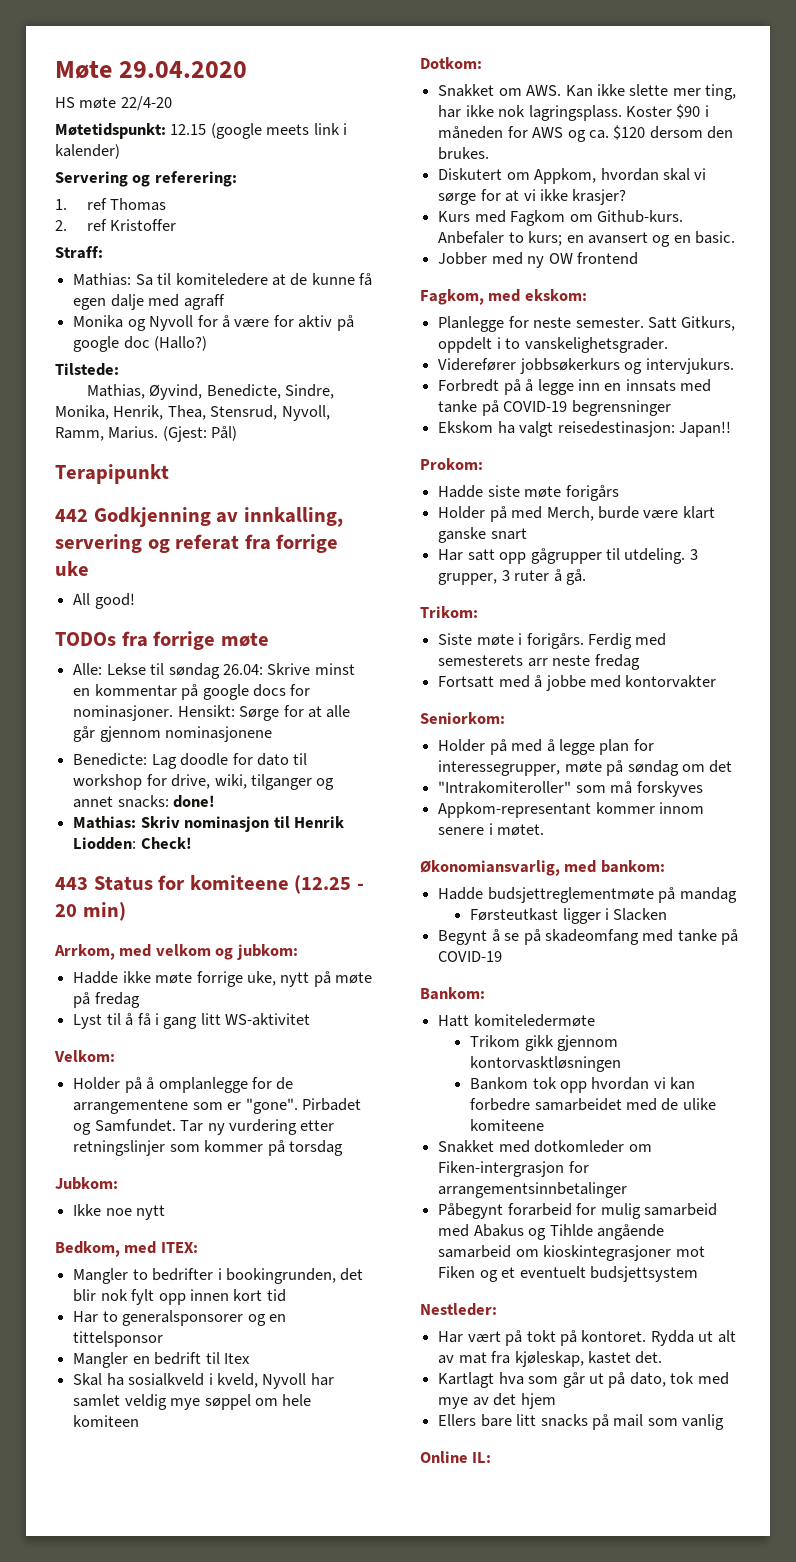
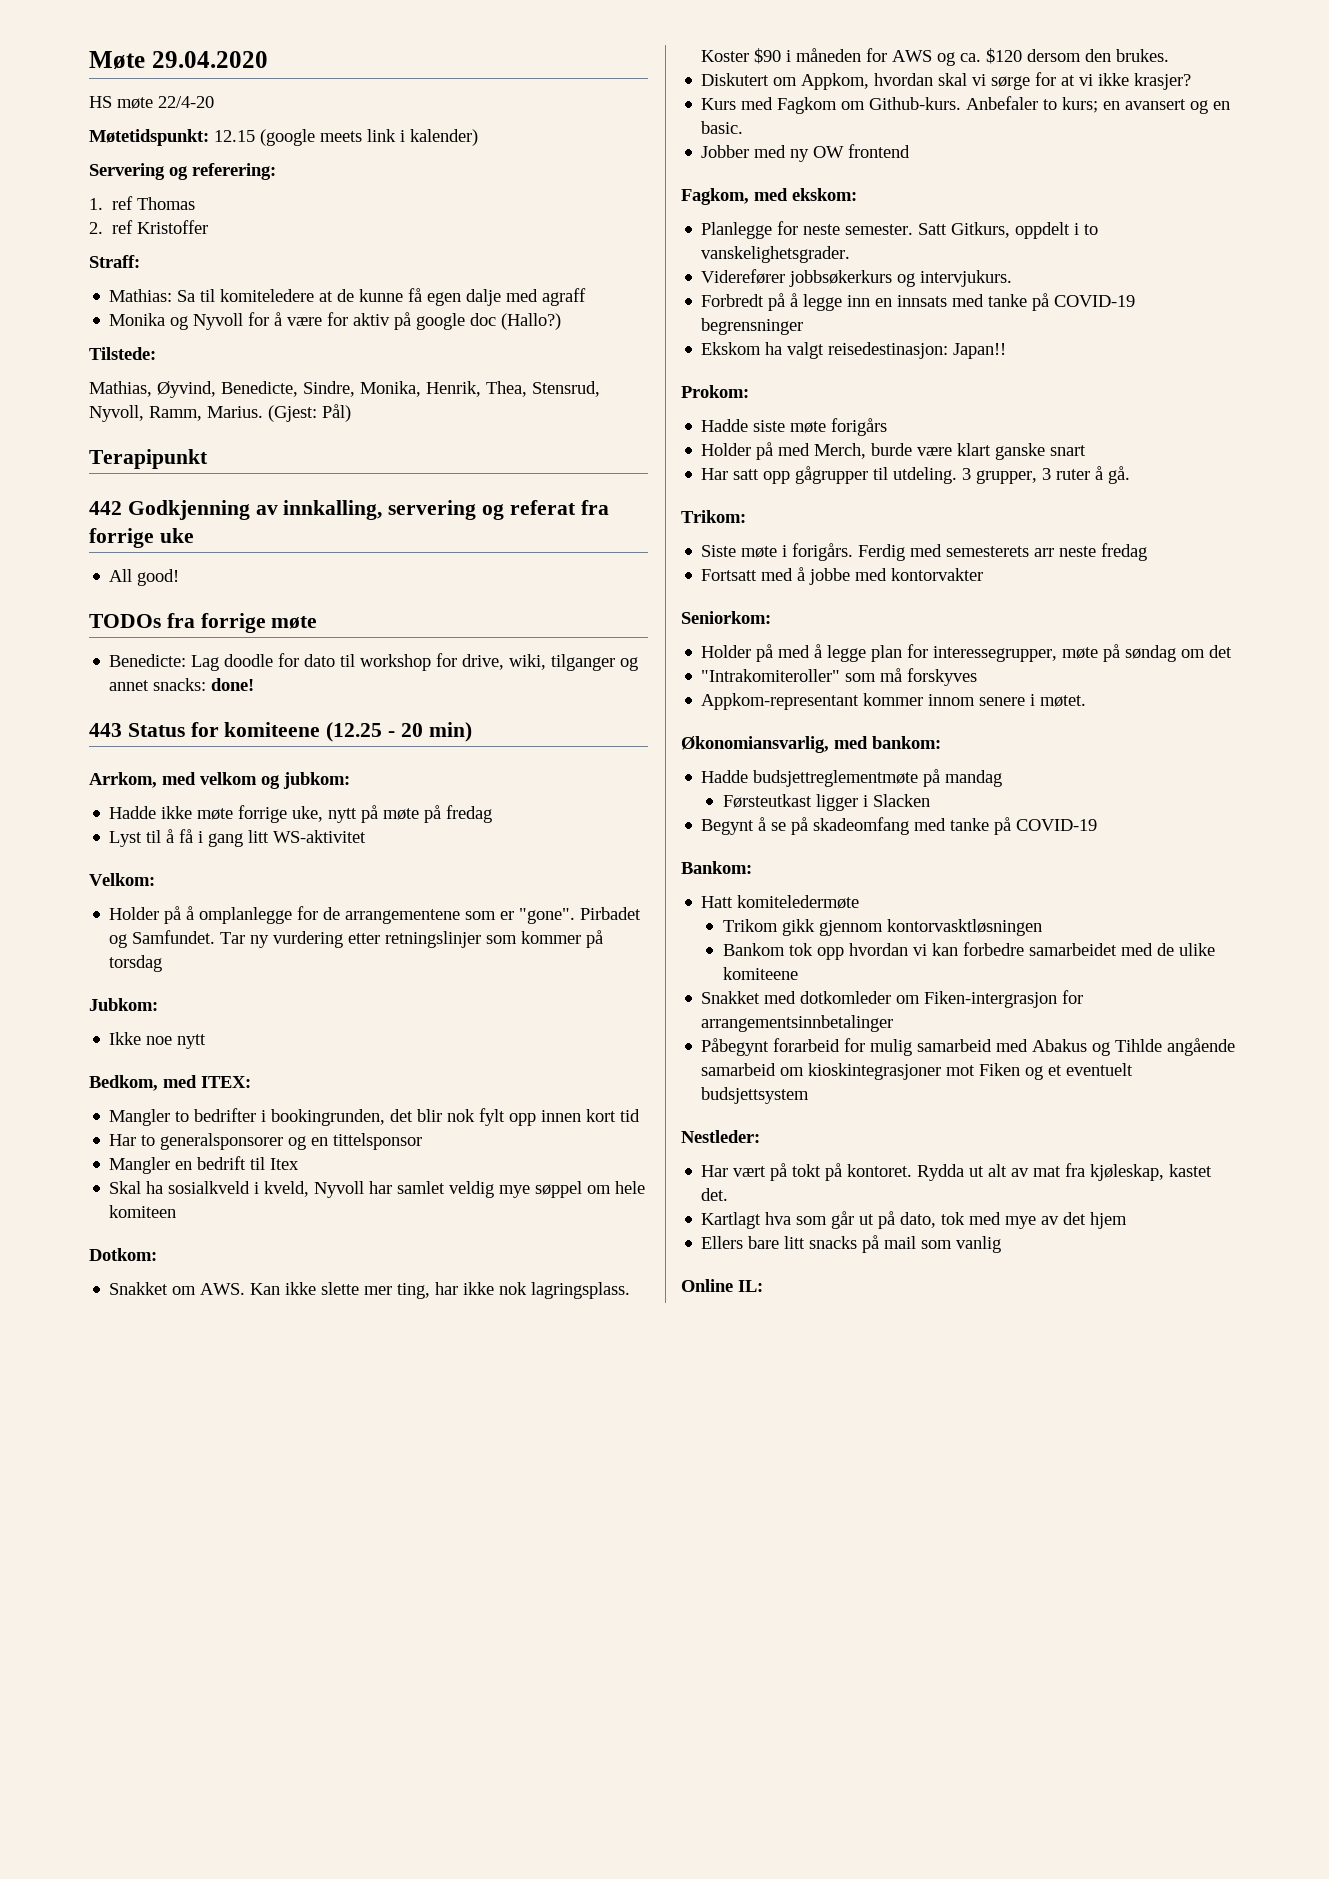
- Alle: Lekse til søndag 26.04: Skrive minst en kommentar på google docs for nominasjoner. Hensikt: Sørge for at alle går gjennom nominasjonene
- Mathias: Skriv nominasjon til Henrik Liodden: Check!

